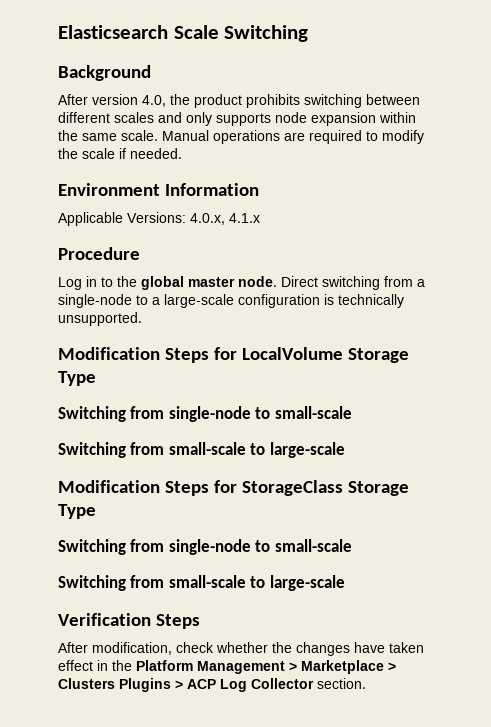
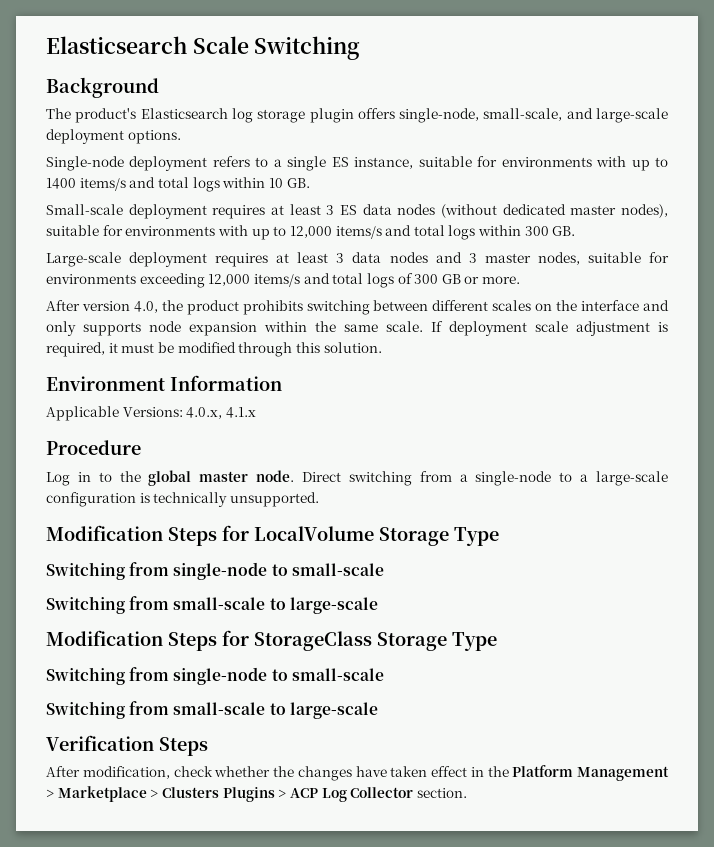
+ The product's Elasticsearch log storage plugin offers single-node, small-scale, and large-scale deployment options.
+ Single-node deployment refers to a single ES instance, suitable for environments with up to 1400 items/s and total logs within 10 GB.
+ Small-scale deployment requires at least 3 ES data nodes (without dedicated master nodes), suitable for environments with up to 12,000 items/s and total logs within 300 GB.
+ Large-scale deployment requires at least 3 data nodes and 3 master nodes, suitable for environments exceeding 12,000 items/s and total logs of 300 GB or more.
- After version 4.0, the product prohibits switching between different scales and only supports node expansion within the same scale.
+ After version 4.0, the product prohibits switching between different scales on the interface and only supports node expansion within the same scale.
- Manual operations are required to modify the scale if needed.
+ If deployment scale adjustment is required, it must be modified through this solution.

